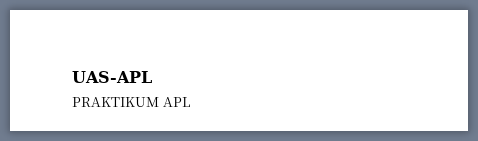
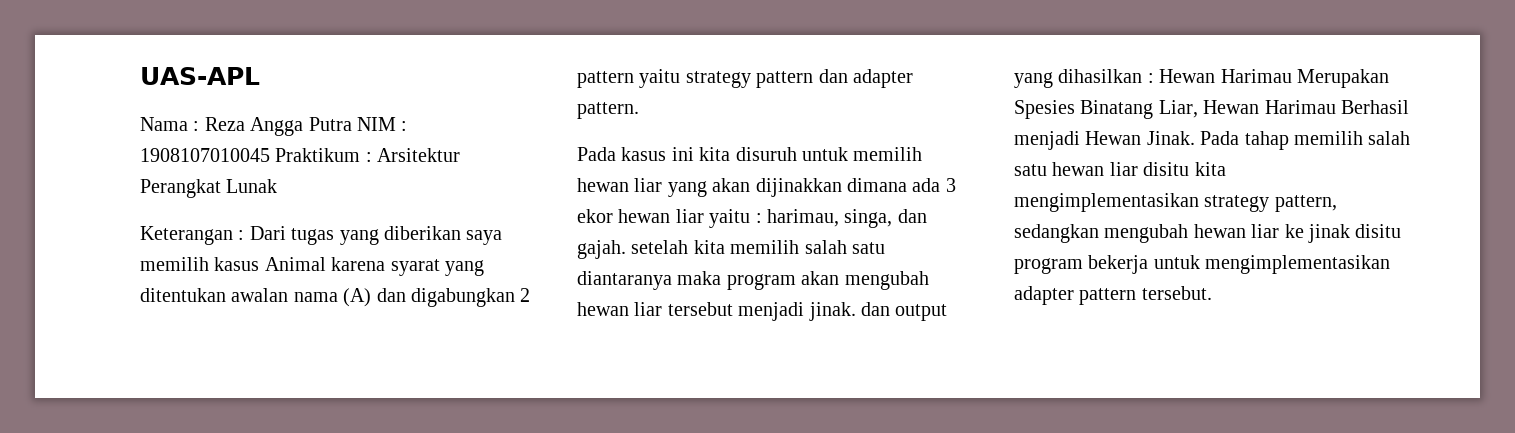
- PRAKTIKUM APL
+ Nama : Reza Angga Putra NIM : 1908107010045 Praktikum : Arsitektur Perangkat Lunak
+ Keterangan : Dari tugas yang diberikan saya memilih kasus Animal karena syarat yang ditentukan awalan nama (A) dan digabungkan 2 pattern yaitu strategy pattern dan adapter pattern.
+ Pada kasus ini kita disuruh untuk memilih hewan liar yang akan dijinakkan dimana ada 3 ekor hewan liar yaitu : harimau, singa, dan gajah. setelah kita memilih salah satu diantaranya maka program akan mengubah hewan liar tersebut menjadi jinak. dan output yang dihasilkan : Hewan Harimau Merupakan Spesies Binatang Liar, Hewan Harimau Berhasil menjadi Hewan Jinak. Pada tahap memilih salah satu hewan liar disitu kita mengimplementasikan strategy pattern, sedangkan mengubah hewan liar ke jinak disitu program bekerja untuk mengimplementasikan adapter pattern tersebut.

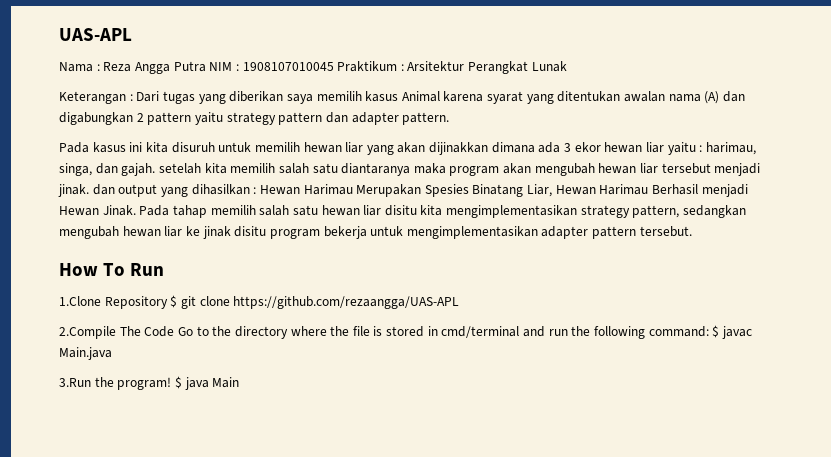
+ How To Run
+ 1.Clone Repository $ git clone https://github.com/rezaangga/UAS-APL
+ 2.Compile The Code Go to the directory where the file is stored in cmd/terminal and run the following command: $ javac Main.java
+ 3.Run the program! $ java Main

